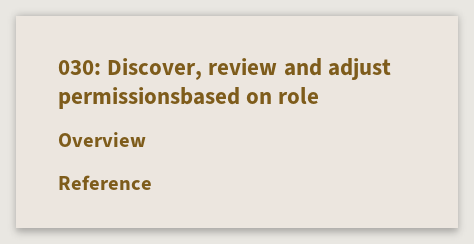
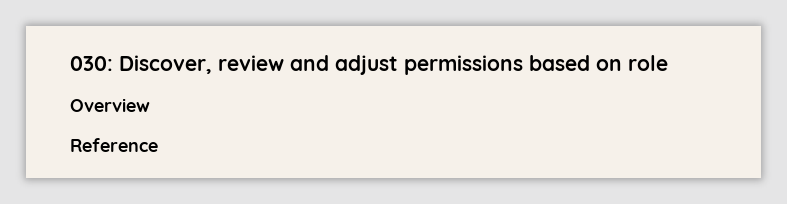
- 030: Discover, review and adjust permissionsbased on role
+ 030: Discover, review and adjust permissions based on role

